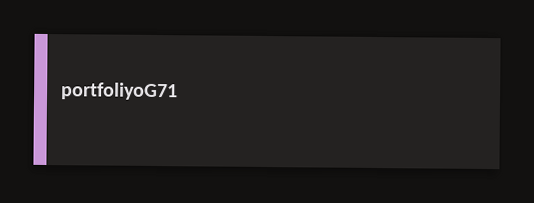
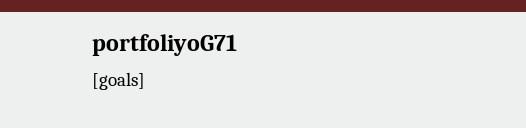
+ [goals]

